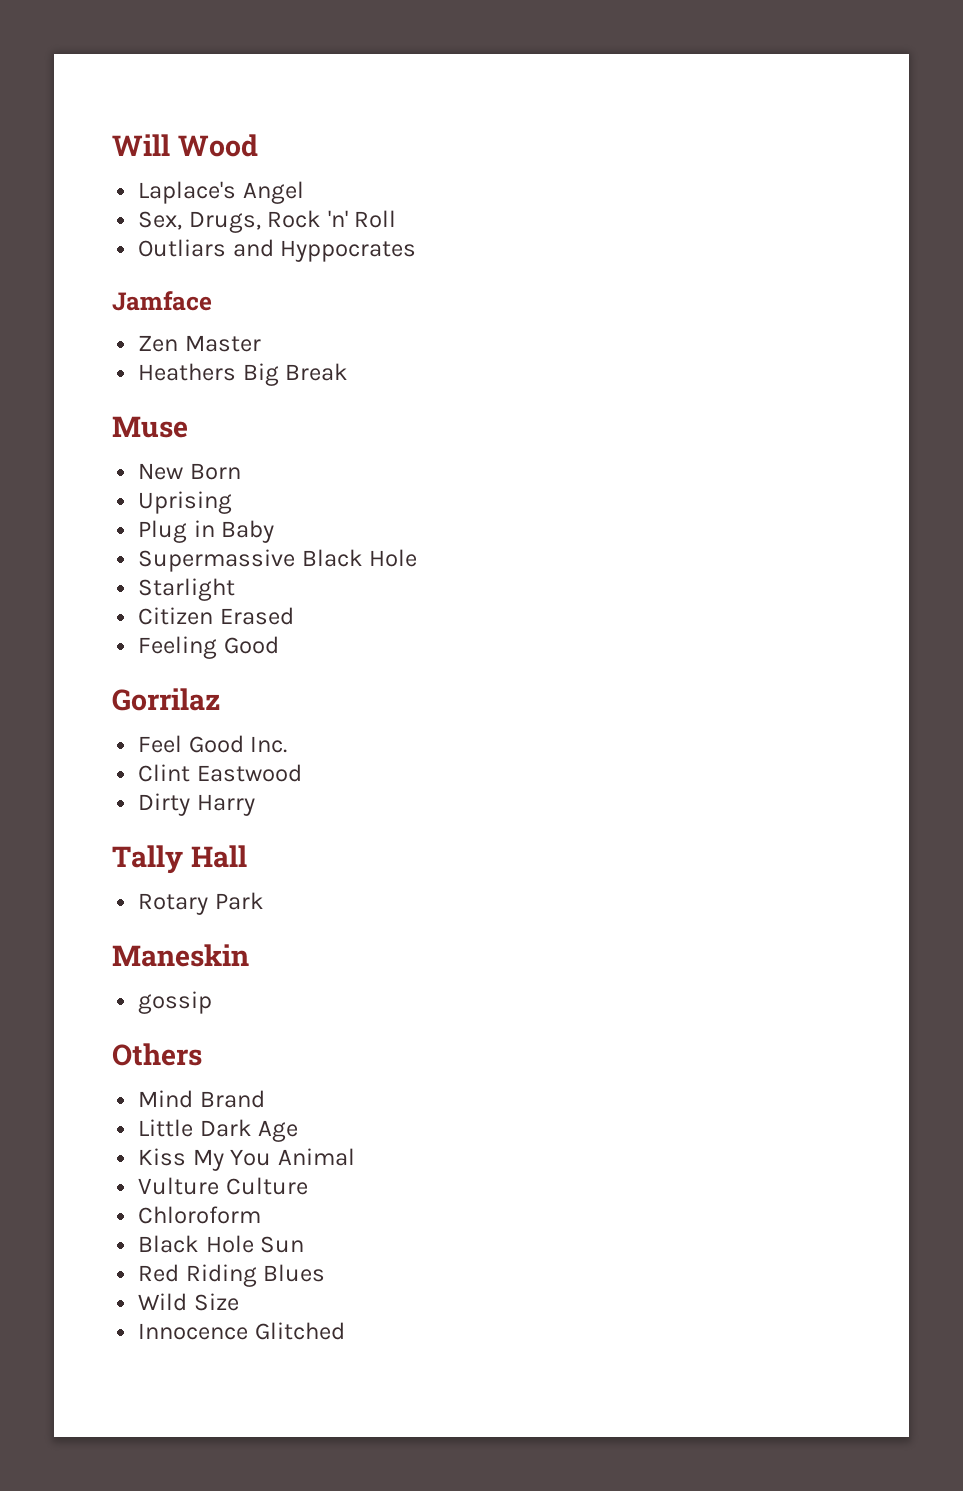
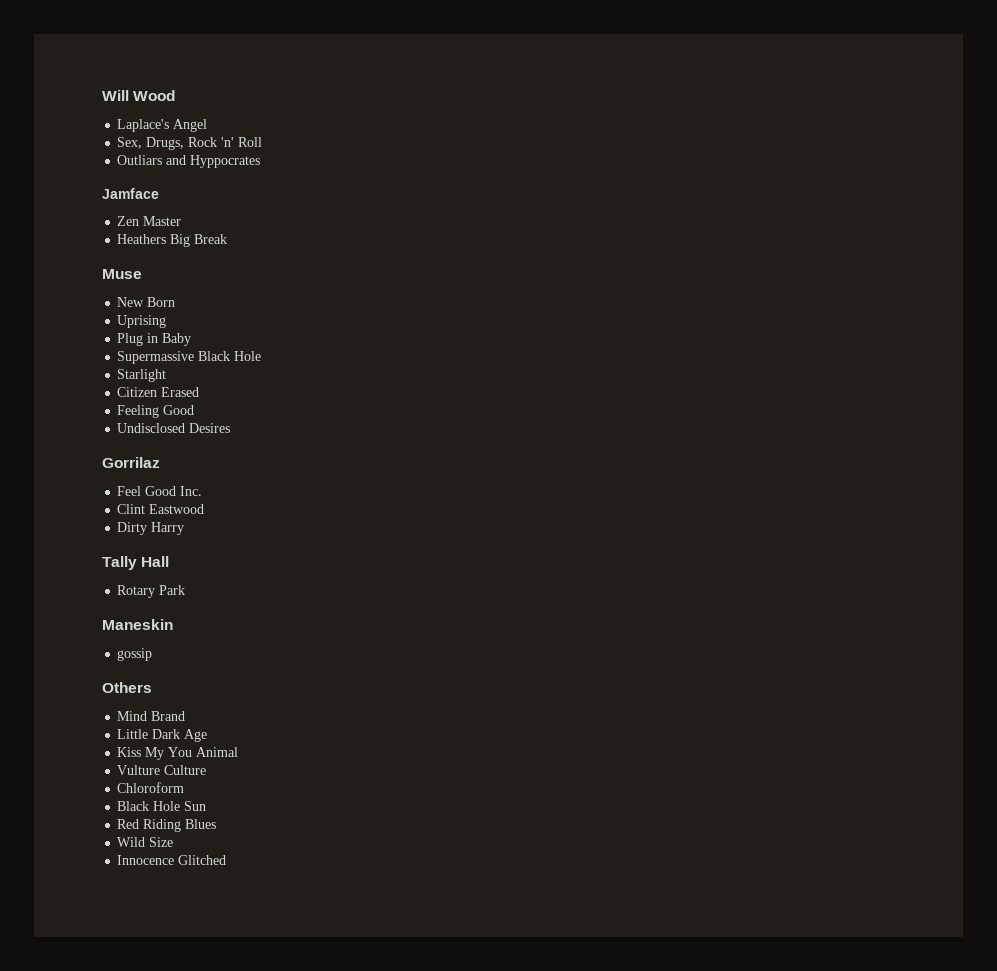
+ Undisclosed Desires

